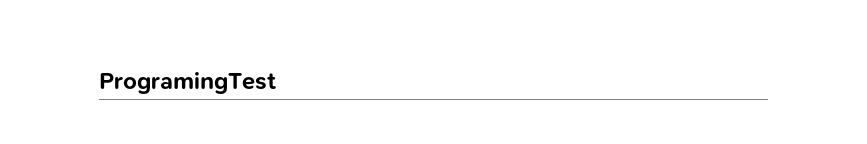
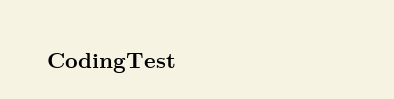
- ProgramingTest
+ CodingTest

